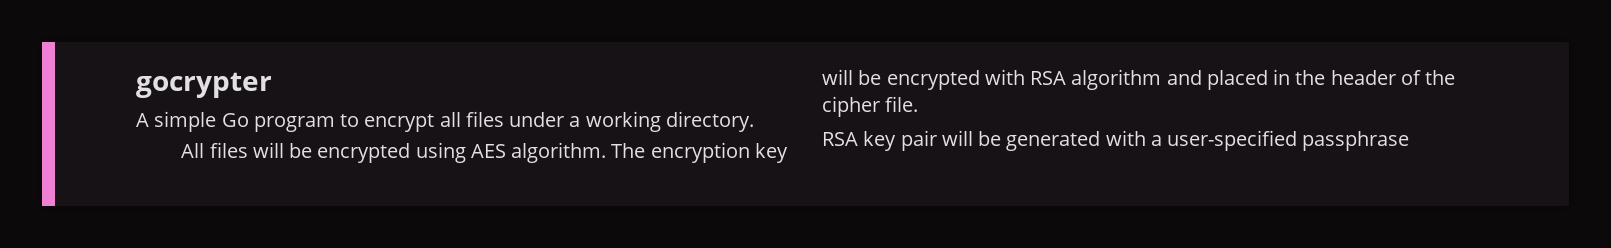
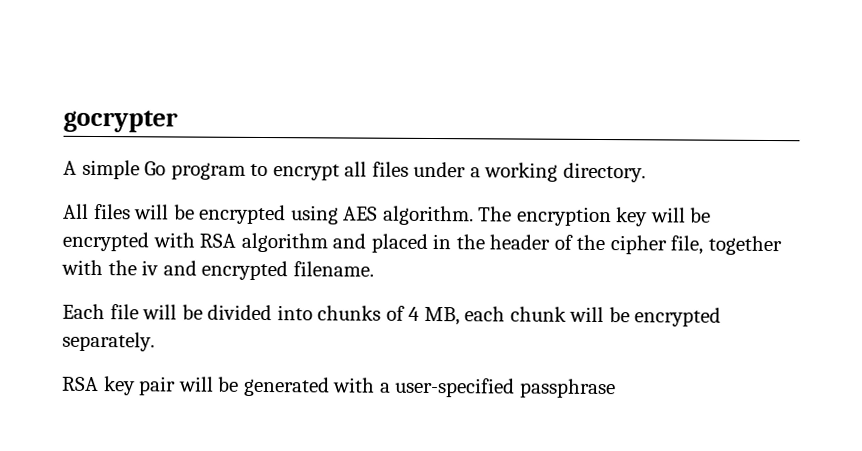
- The encryption key will be encrypted with RSA algorithm and placed in the header of the cipher file.
+ The encryption key will be encrypted with RSA algorithm and placed in the header of the cipher file, together with the iv and encrypted filename.
+ Each file will be divided into chunks of 4 MB, each chunk will be encrypted separately.

